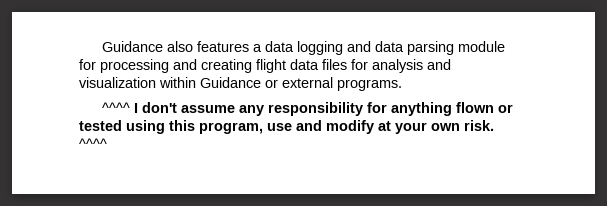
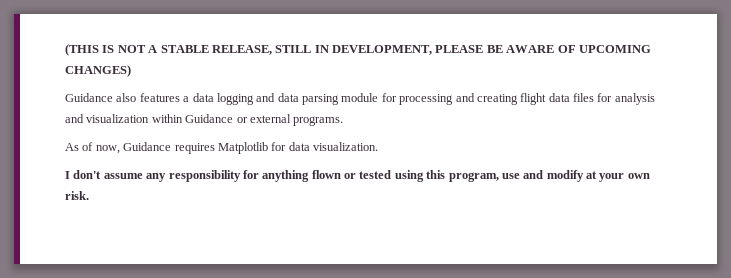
+ (THIS IS NOT A STABLE RELEASE, STILL IN DEVELOPMENT, PLEASE BE AWARE OF UPCOMING CHANGES)
- ^^^^ I don't assume any responsibility for anything flown or tested using this program, use and modify at your own risk. ^^^^
+ As of now, Guidance requires Matplotlib for data visualization.
+ I don't assume any responsibility for anything flown or tested using this program, use and modify at your own risk.

